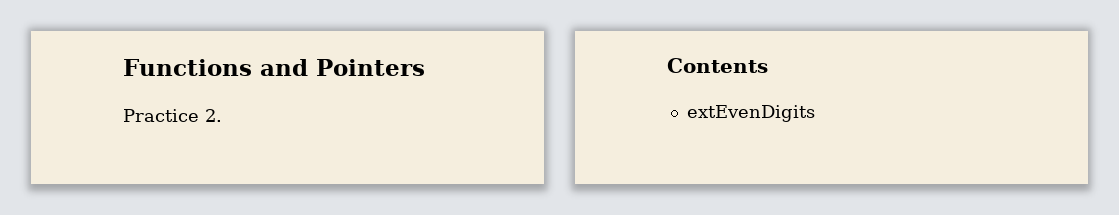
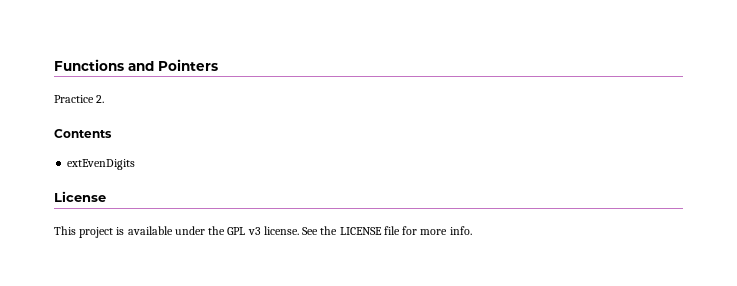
+ License
+ This project is available under the GPL v3 license. See the LICENSE file for more info.

